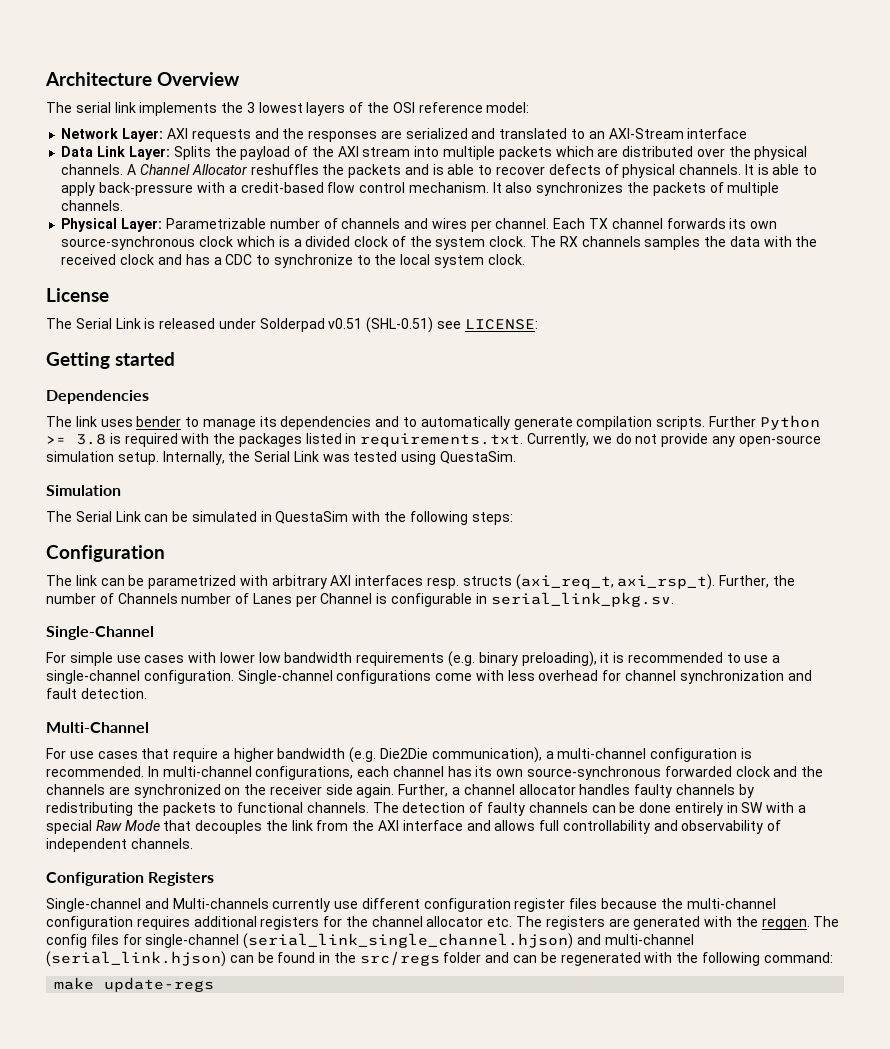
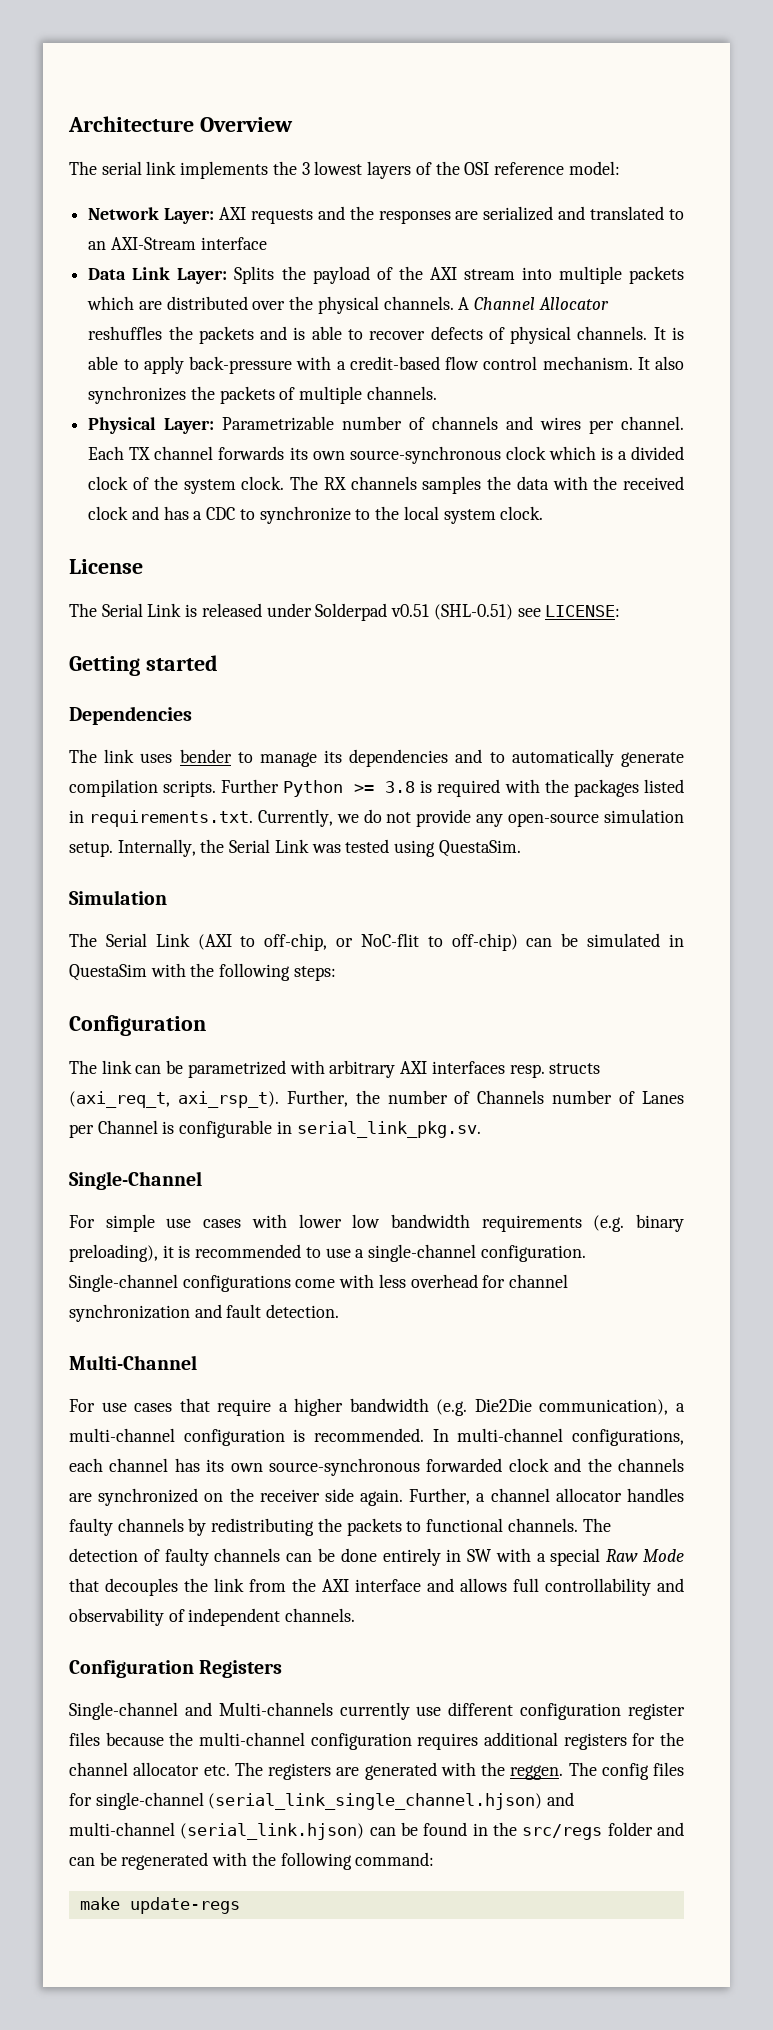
- The Serial Link can be simulated in QuestaSim with the following steps:
+ The Serial Link (AXI to off-chip, or NoC-flit to off-chip) can be simulated in QuestaSim with the following steps:

